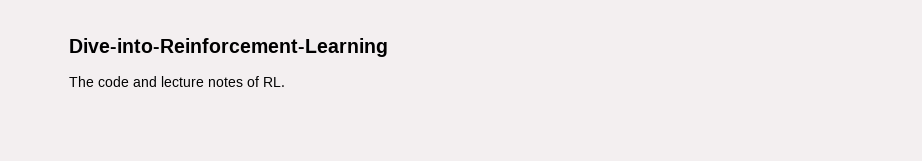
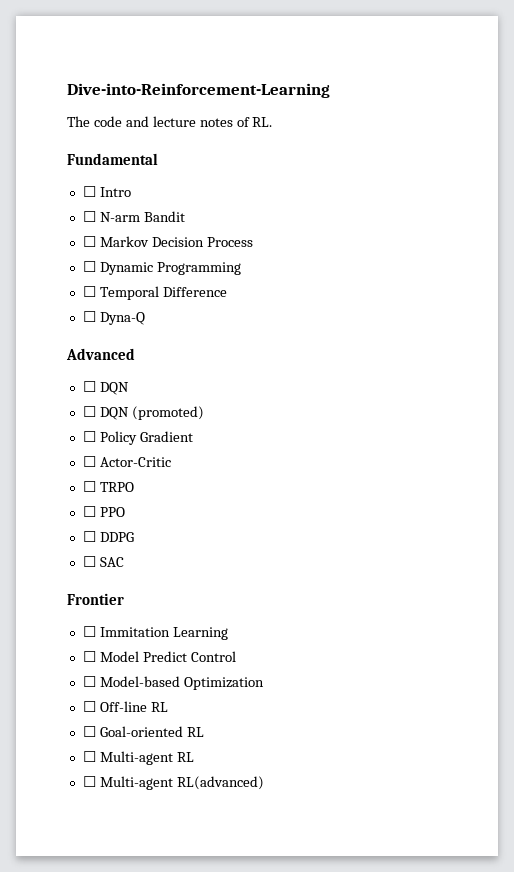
+ Fundamental
+ ☐ Intro
+ ☐ N-arm Bandit
+ ☐ Markov Decision Process
+ ☐ Dynamic Programming
+ ☐ Temporal Difference
+ ☐ Dyna-Q
+ Advanced
+ ☐ DQN
+ ☐ DQN (promoted)
+ ☐ Policy Gradient
+ ☐ Actor-Critic
+ ☐ TRPO
+ ☐ PPO
+ ☐ DDPG
+ ☐ SAC
+ Frontier
+ ☐ Immitation Learning
+ ☐ Model Predict Control
+ ☐ Model-based Optimization
+ ☐ Off-line RL
+ ☐ Goal-oriented RL
+ ☐ Multi-agent RL
+ ☐ Multi-agent RL(advanced)

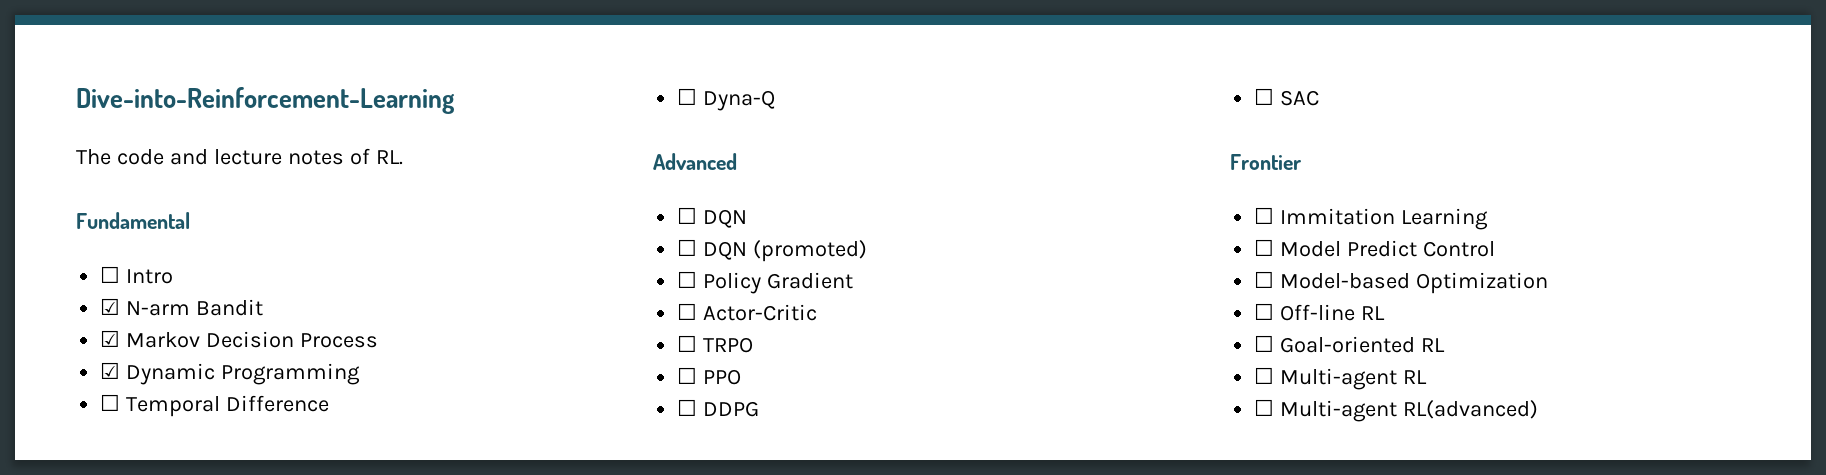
- ☐ N-arm Bandit
+ ☑ N-arm Bandit
- ☐ Markov Decision Process
+ ☑ Markov Decision Process
- ☐ Dynamic Programming
+ ☑ Dynamic Programming

